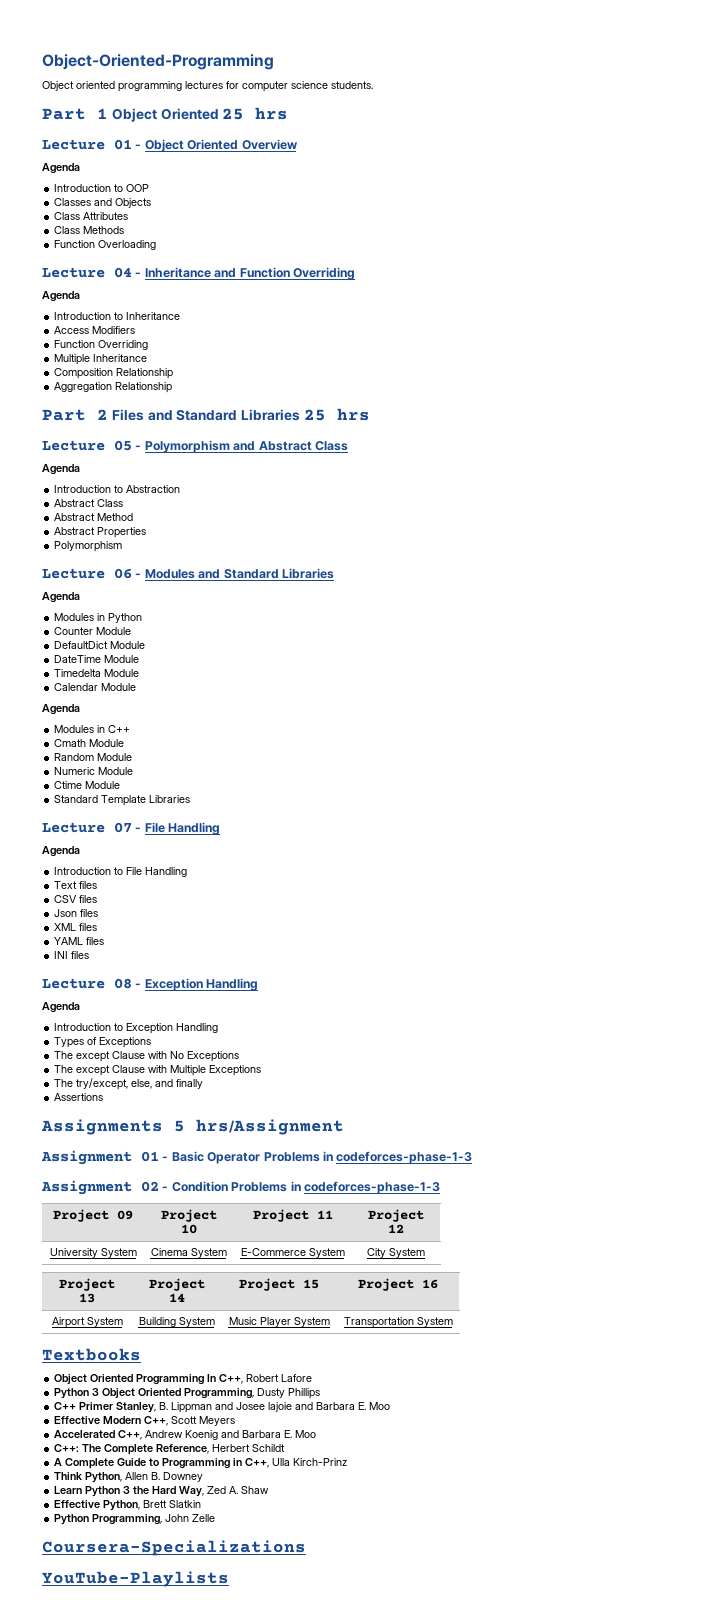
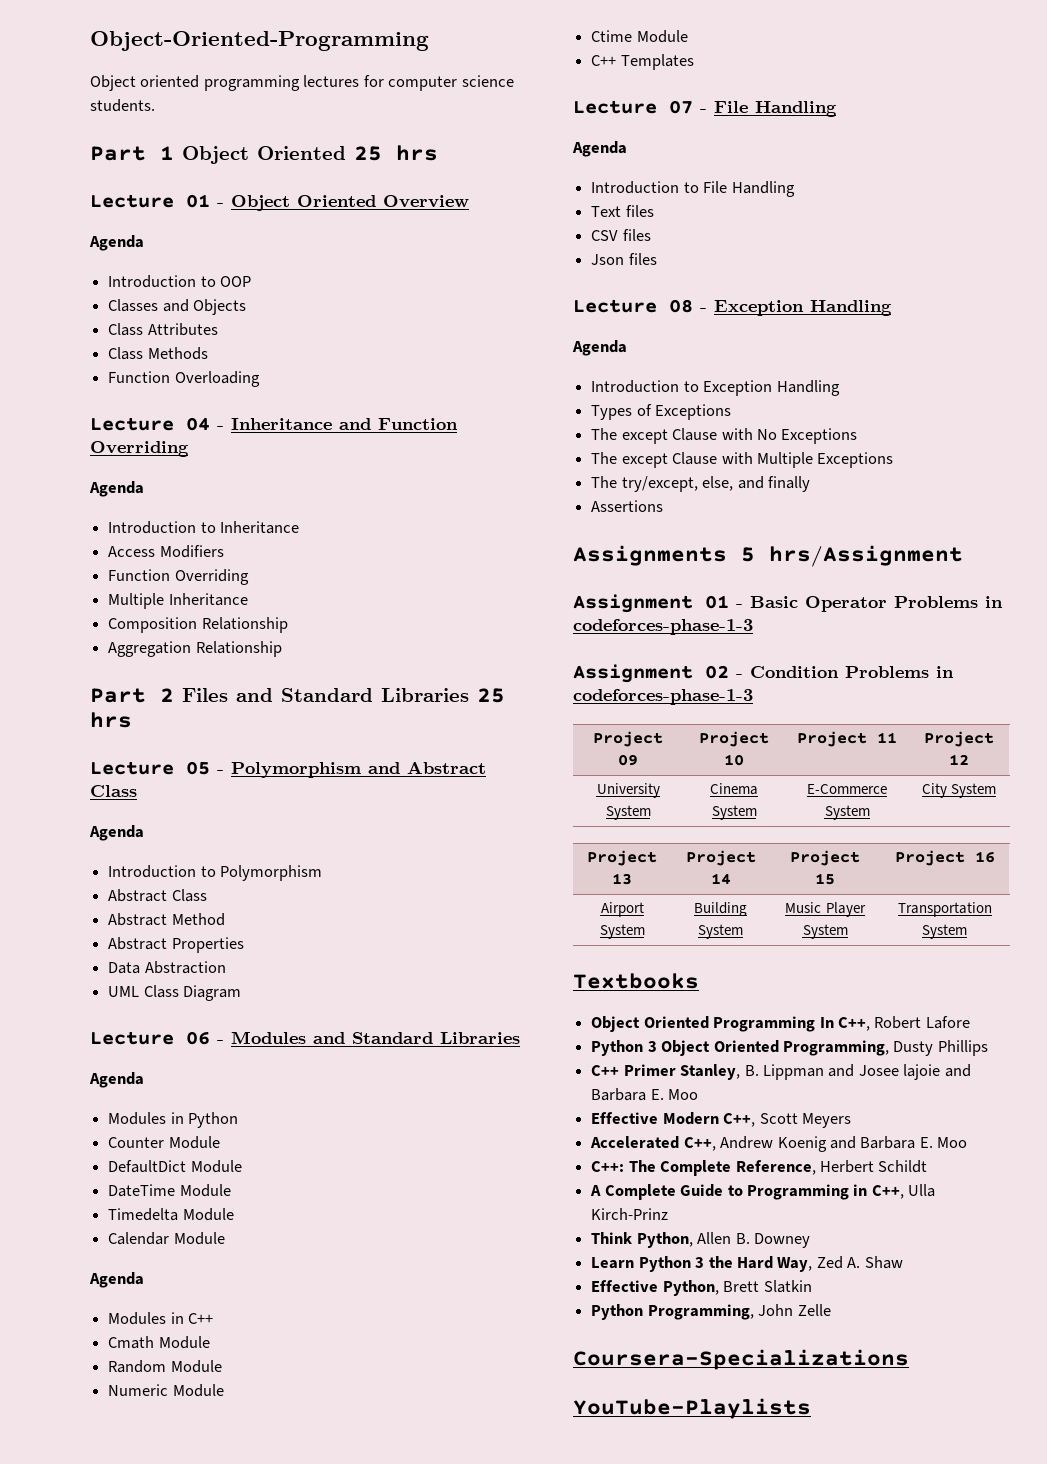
- Introduction to Abstraction
+ Introduction to Polymorphism
  Abstract Properties
- Polymorphism
+ Data Abstraction
+ UML Class Diagram
- Standard Template Libraries
+ C++ Templates
- XML files
- YAML files
- INI files

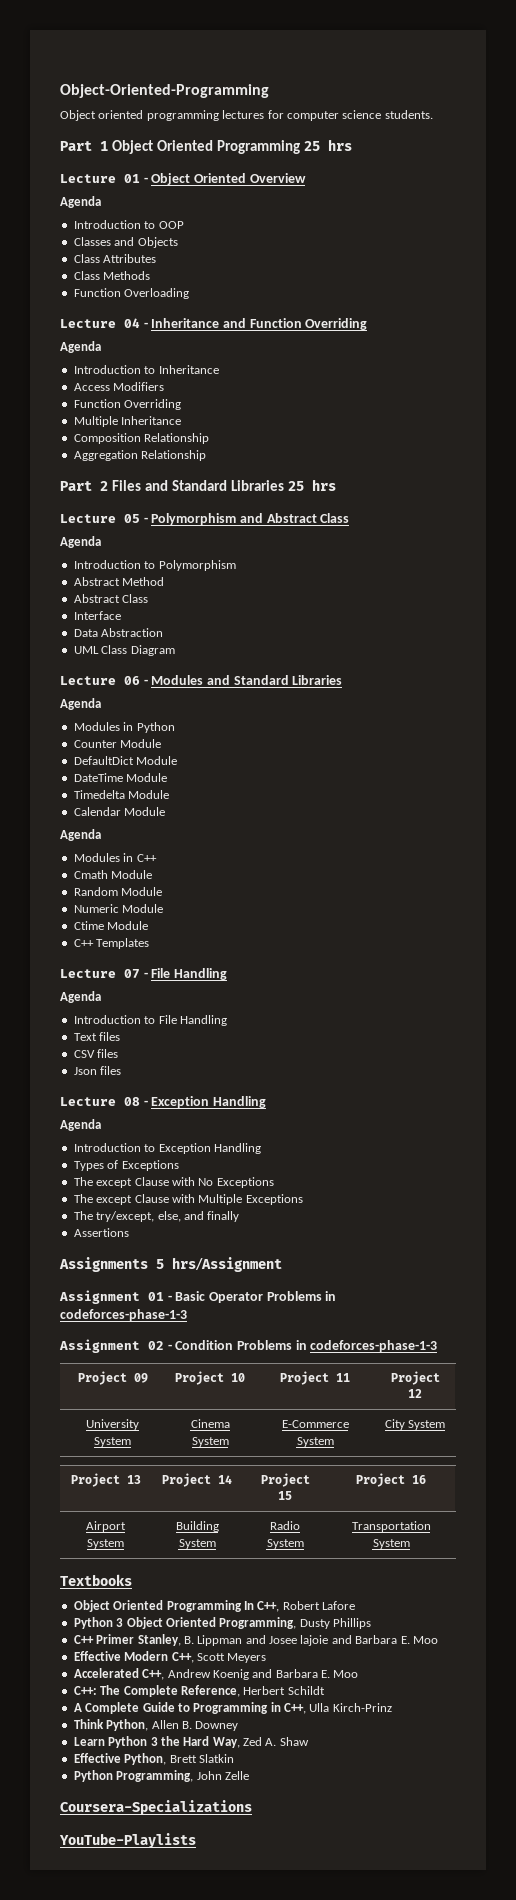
- Part 1 Object Oriented 25 hrs
+ Part 1 Object Oriented Programming 25 hrs
  Introduction to Polymorphism
- Abstract Class
  Abstract Method
- Abstract Properties
+ Abstract Class
+ Interface
- Airport System | Building System | Music Player System | Transportation System
+ Airport System | Building System | Radio System | Transportation System

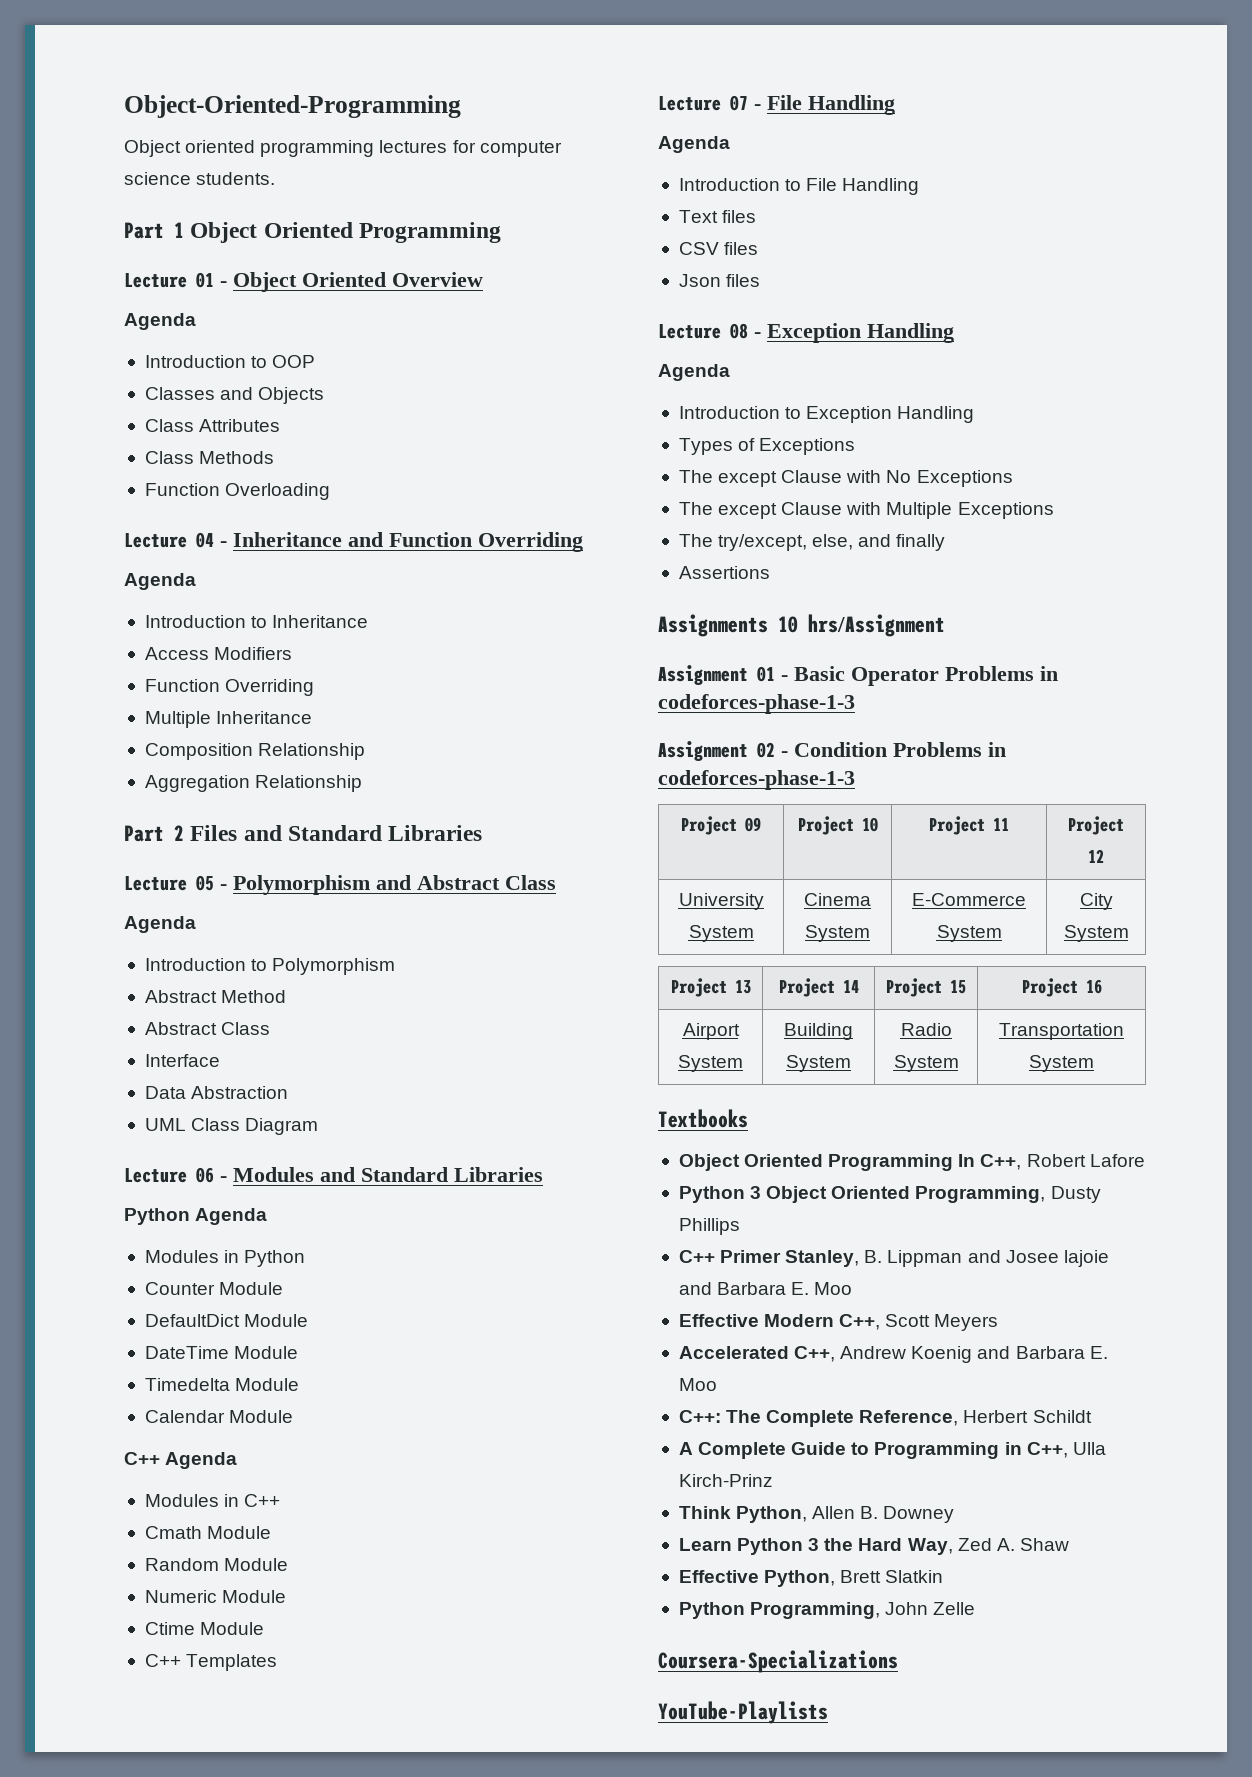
- Part 1 Object Oriented Programming 25 hrs
+ Part 1 Object Oriented Programming
- Part 2 Files and Standard Libraries 25 hrs
+ Part 2 Files and Standard Libraries
  Lecture 06 - Modules and Standard Libraries
- Agenda
+ Python Agenda
  Calendar Module
- Agenda
+ C++ Agenda
- Assignments 5 hrs/Assignment
+ Assignments 10 hrs/Assignment

